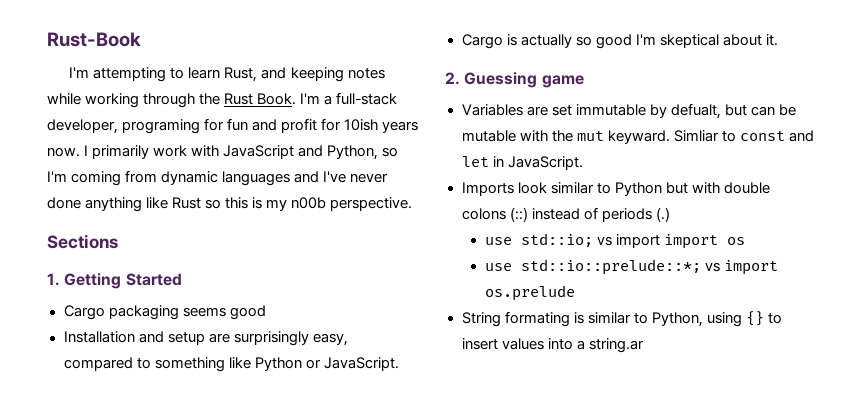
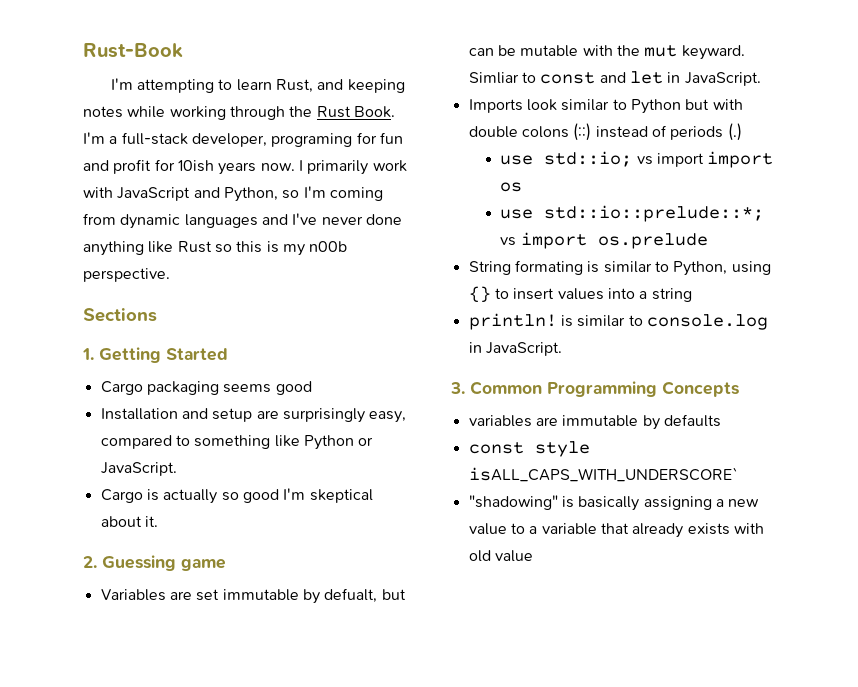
- String formating is similar to Python, using {} to insert values into a string.ar
+ String formating is similar to Python, using {} to insert values into a string
+ println! is similar to console.log in JavaScript.
+ 3. Common Programming Concepts
+ variables are immutable by defaults
+ const style isALL_CAPS_WITH_UNDERSCORE`
+ "shadowing" is basically assigning a new value to a variable that already exists with old value

